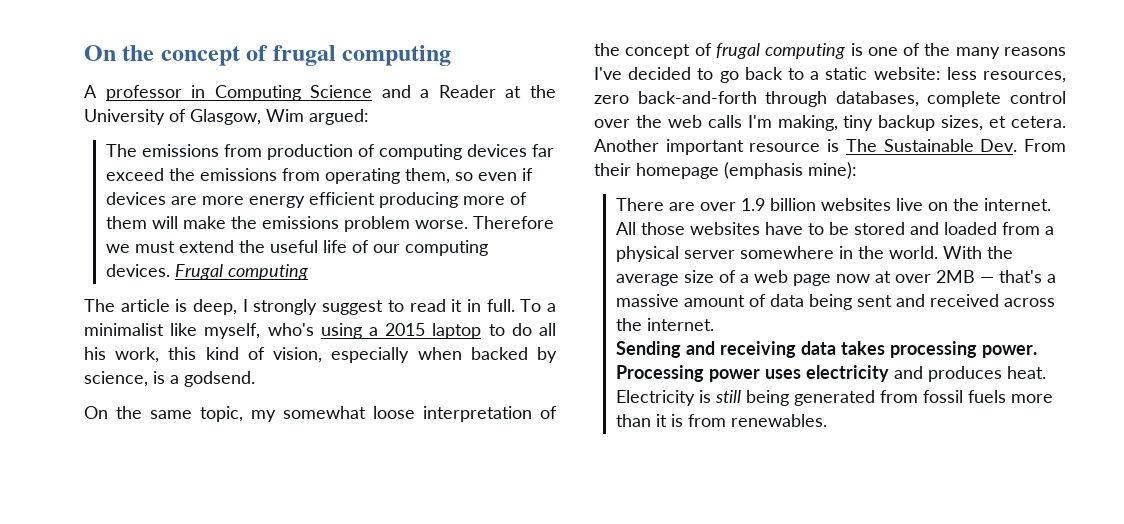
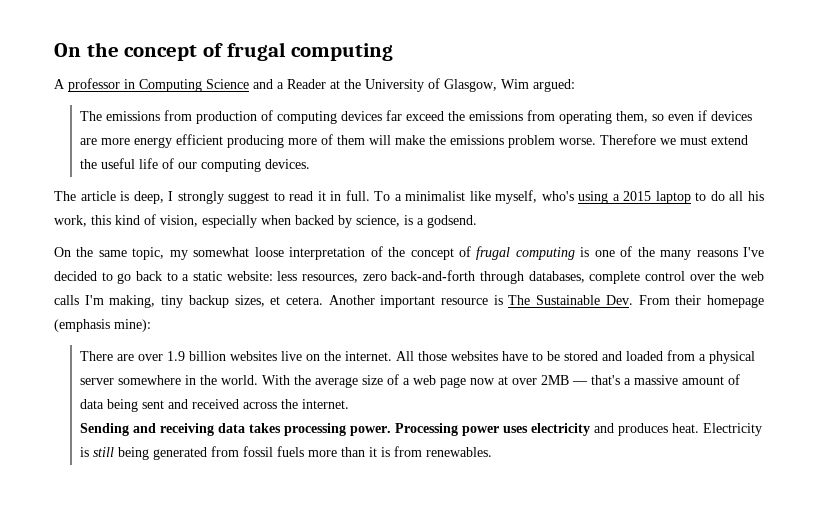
- Frugal computing

